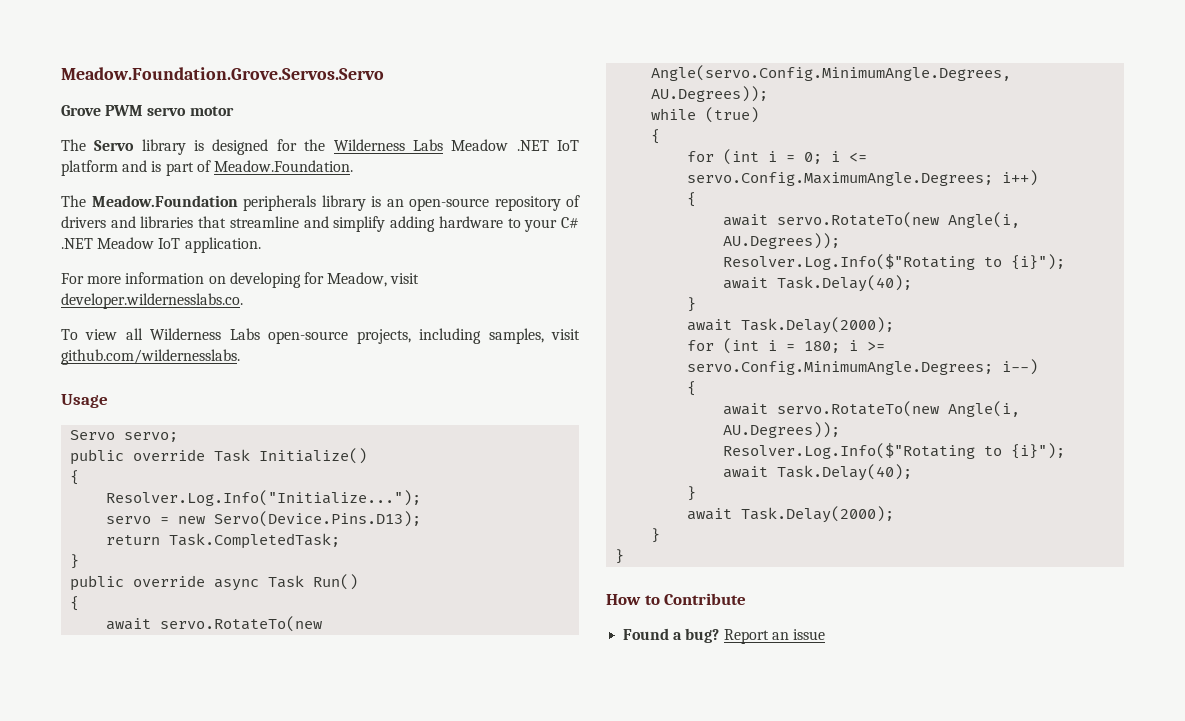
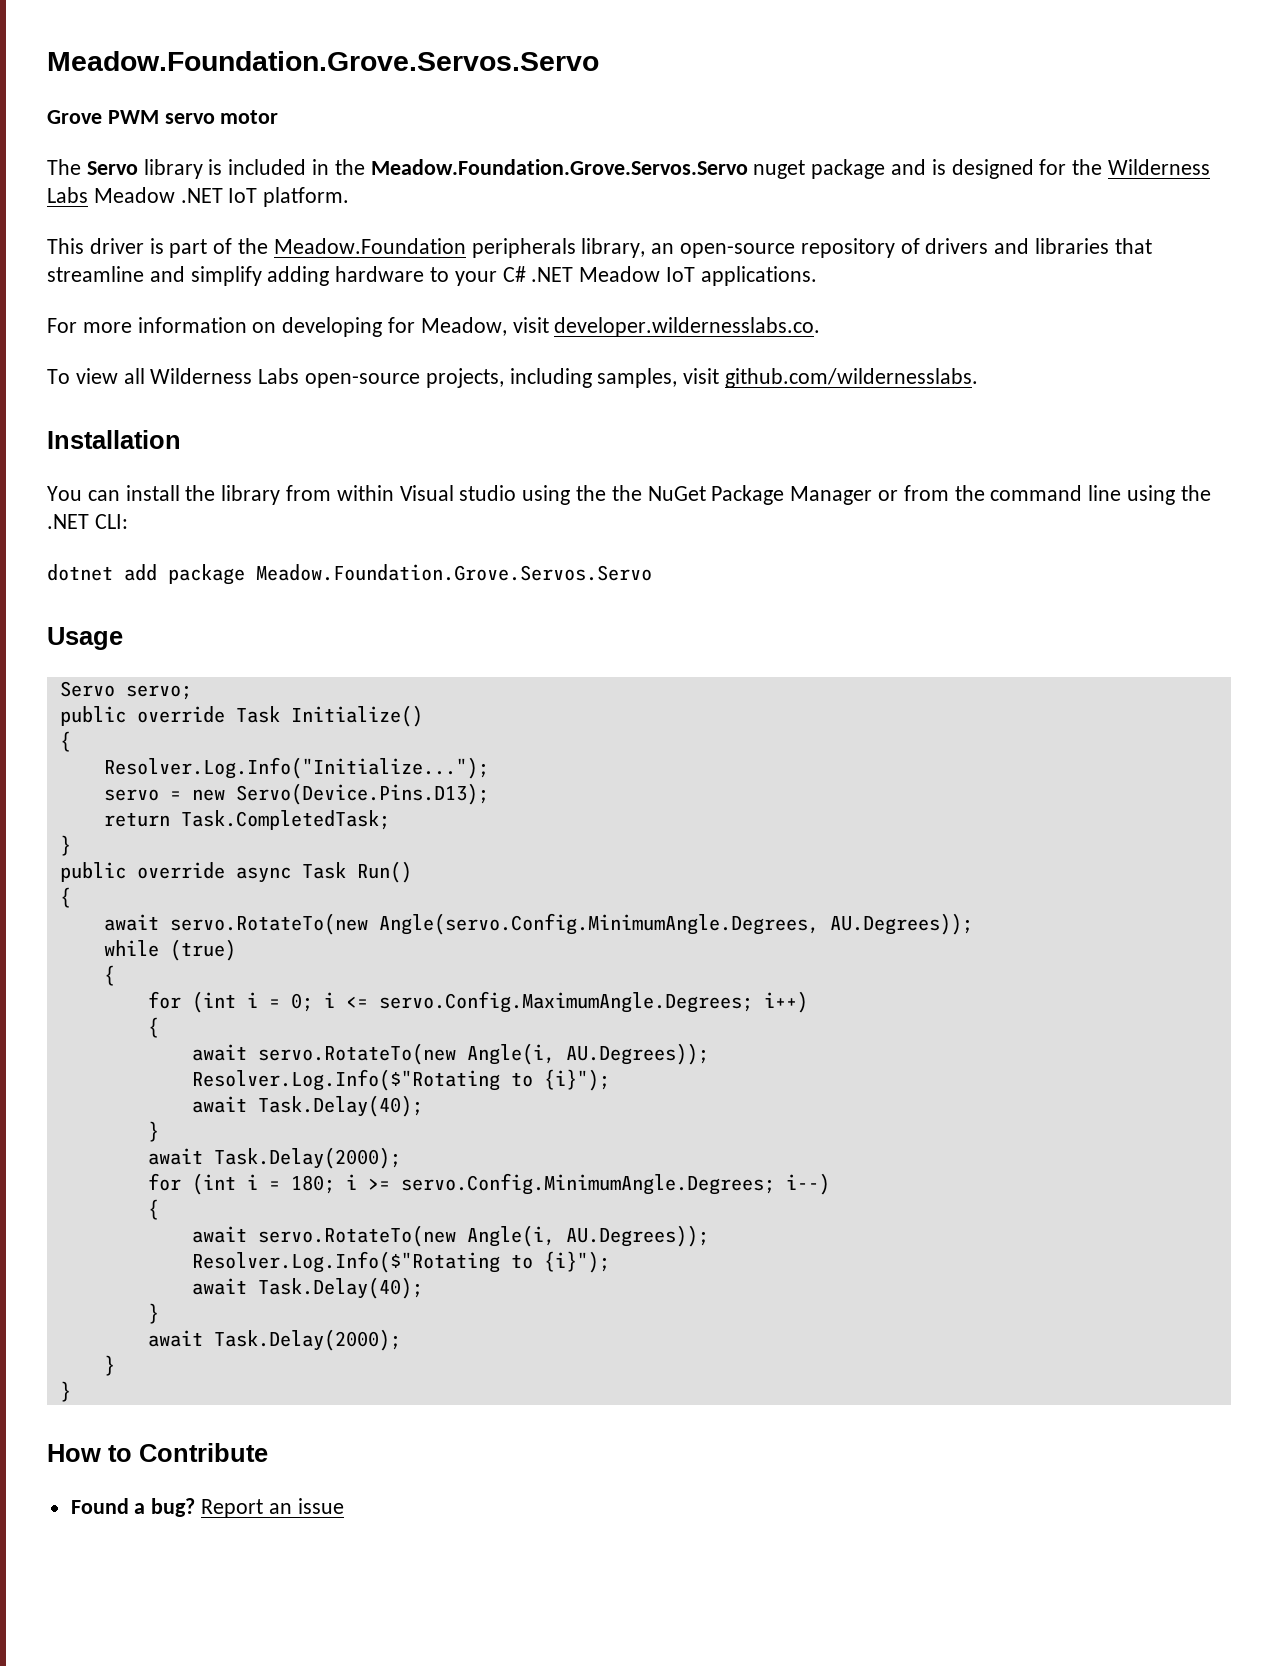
- The Servo library is designed for the Wilderness Labs Meadow .NET IoT platform and is part of Meadow.Foundation.
- The Meadow.Foundation peripherals library is an open-source repository of drivers and libraries that streamline and simplify adding hardware to your C# .NET Meadow IoT application.
+ The Servo library is included in the Meadow.Foundation.Grove.Servos.Servo nuget package and is designed for the Wilderness Labs Meadow .NET IoT platform.
+ This driver is part of the Meadow.Foundation peripherals library, an open-source repository of drivers and libraries that streamline and simplify adding hardware to your C# .NET Meadow IoT applications.
+ Installation
+ You can install the library from within Visual studio using the the NuGet Package Manager or from the command line using the .NET CLI:
+ dotnet add package Meadow.Foundation.Grove.Servos.Servo

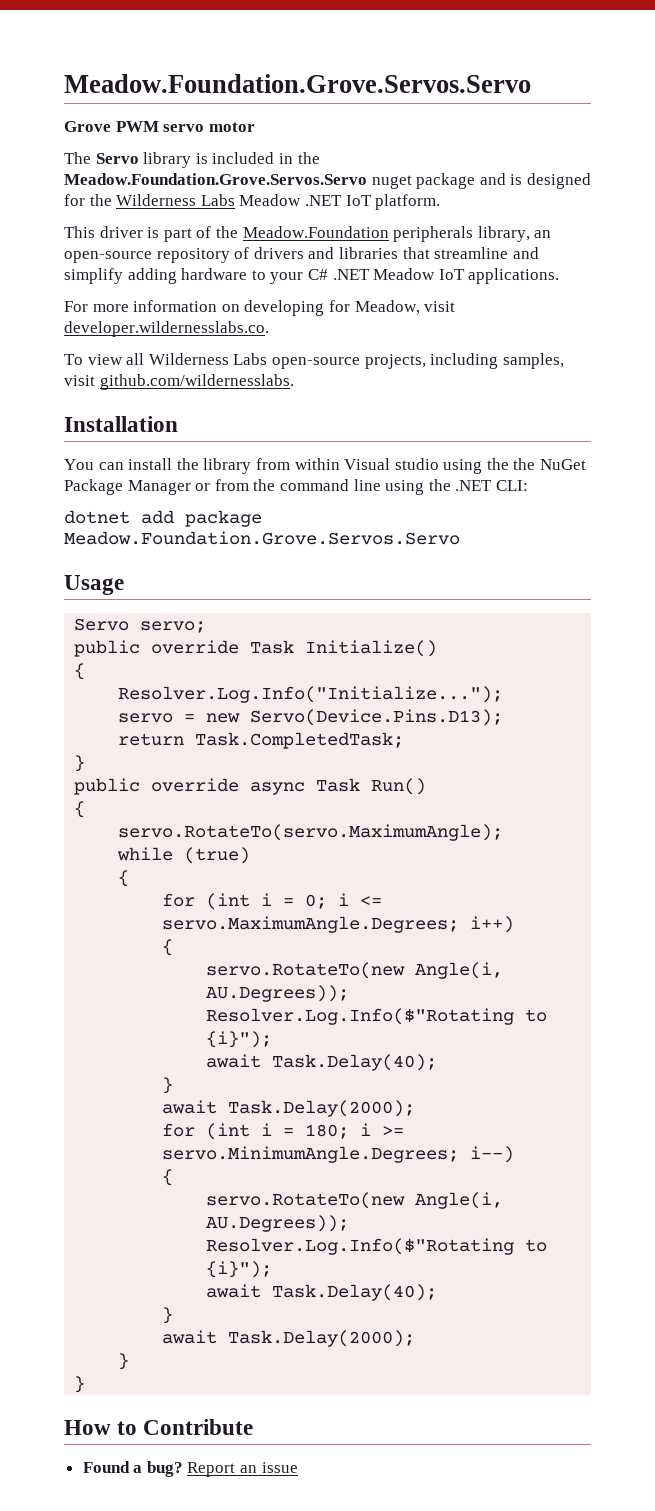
- await servo.RotateTo(new Angle(servo.Config.MinimumAngle.Degrees, AU.Degrees));
+ servo.RotateTo(servo.MaximumAngle);
- for (int i = 0; i <= servo.Config.MaximumAngle.Degrees; i++)
+ for (int i = 0; i <= servo.MaximumAngle.Degrees; i++)
  {
- await servo.RotateTo(new Angle(i, AU.Degrees));
+ servo.RotateTo(new Angle(i, AU.Degrees));
- for (int i = 180; i >= servo.Config.MinimumAngle.Degrees; i--)
+ for (int i = 180; i >= servo.MinimumAngle.Degrees; i--)
  {
- await servo.RotateTo(new Angle(i, AU.Degrees));
+ servo.RotateTo(new Angle(i, AU.Degrees));

